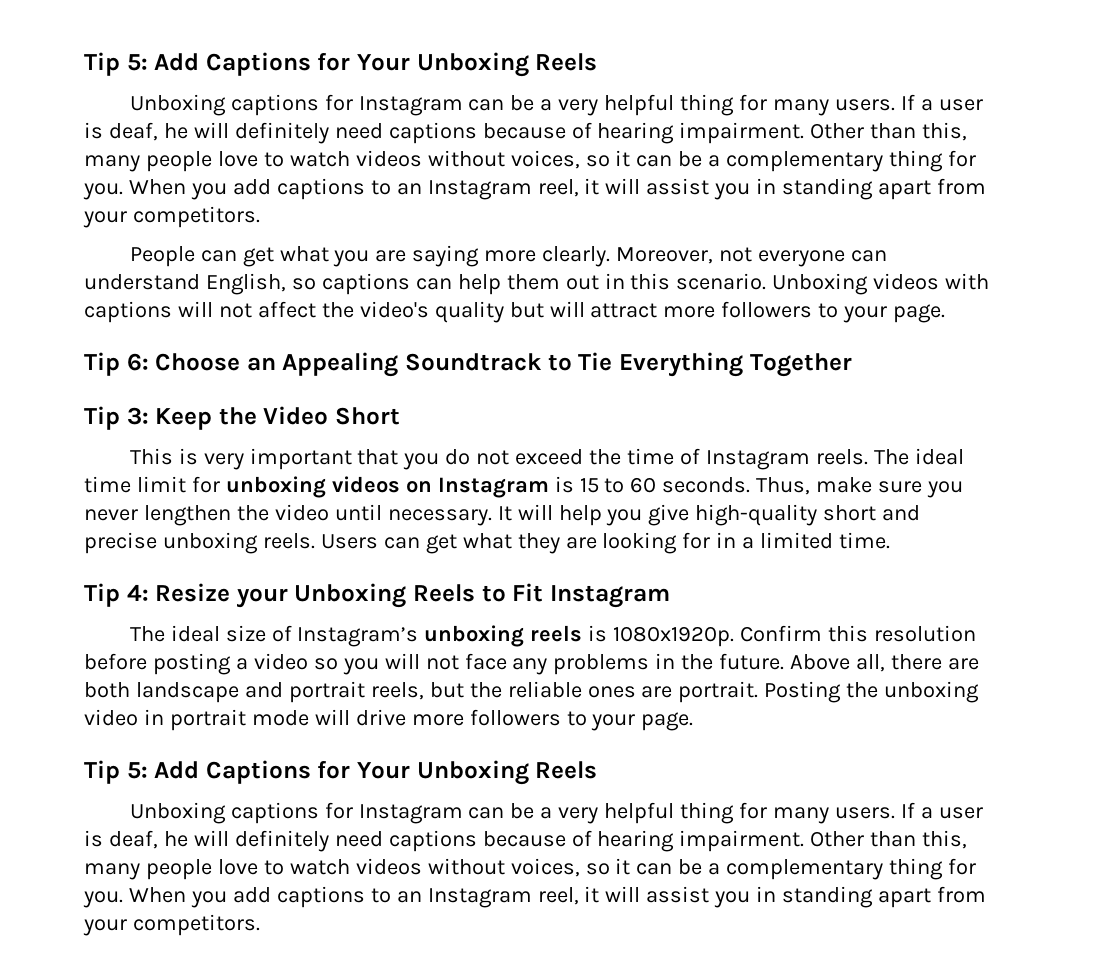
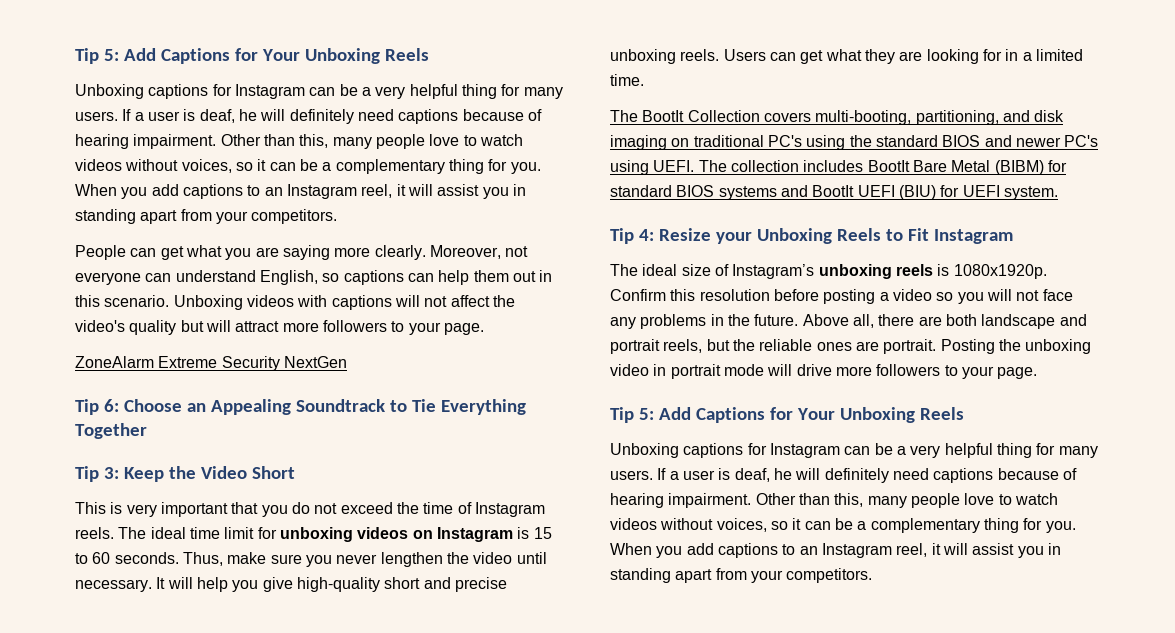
+ ZoneAlarm Extreme Security NextGen
+ The BootIt Collection covers multi-booting, partitioning, and disk imaging on traditional PC's using the standard BIOS and newer PC's using UEFI. The collection includes BootIt Bare Metal (BIBM) for standard BIOS systems and BootIt UEFI (BIU) for UEFI system.

